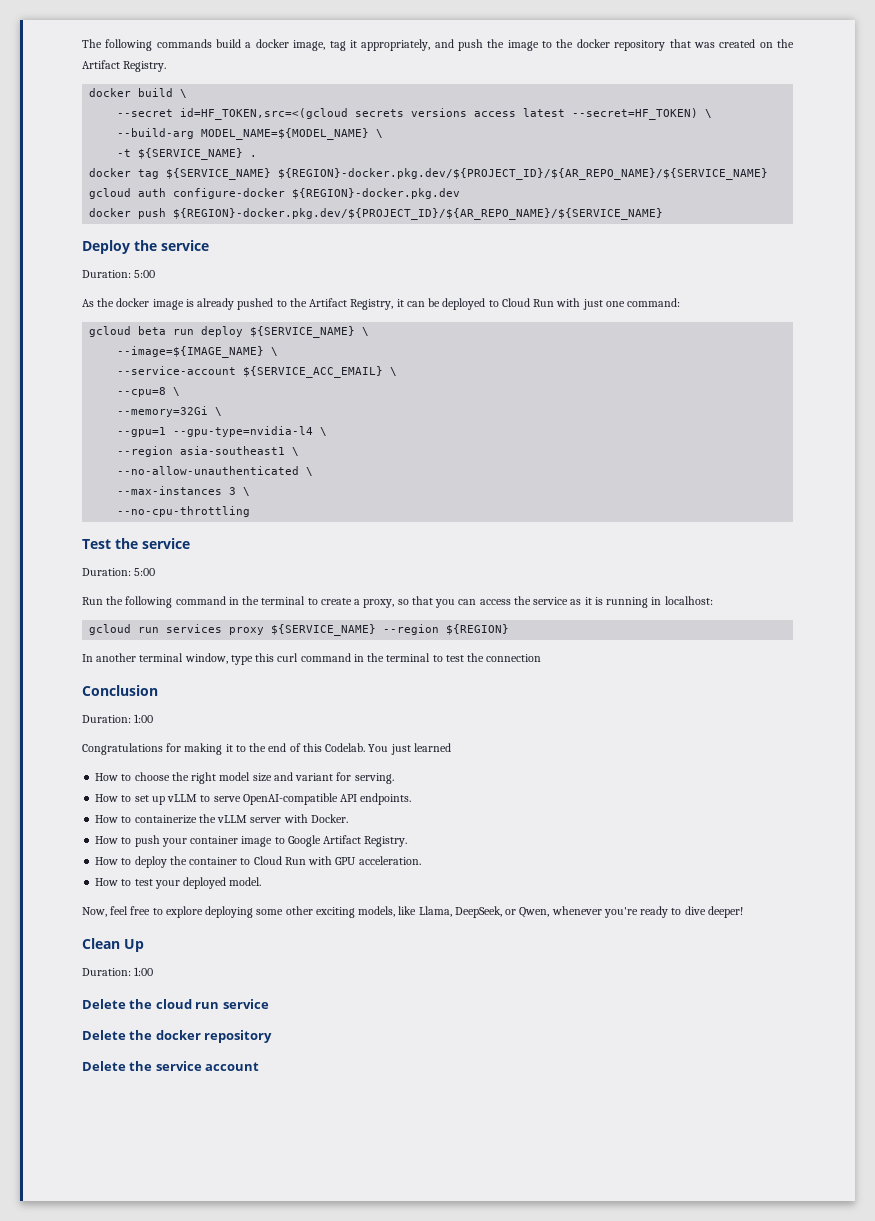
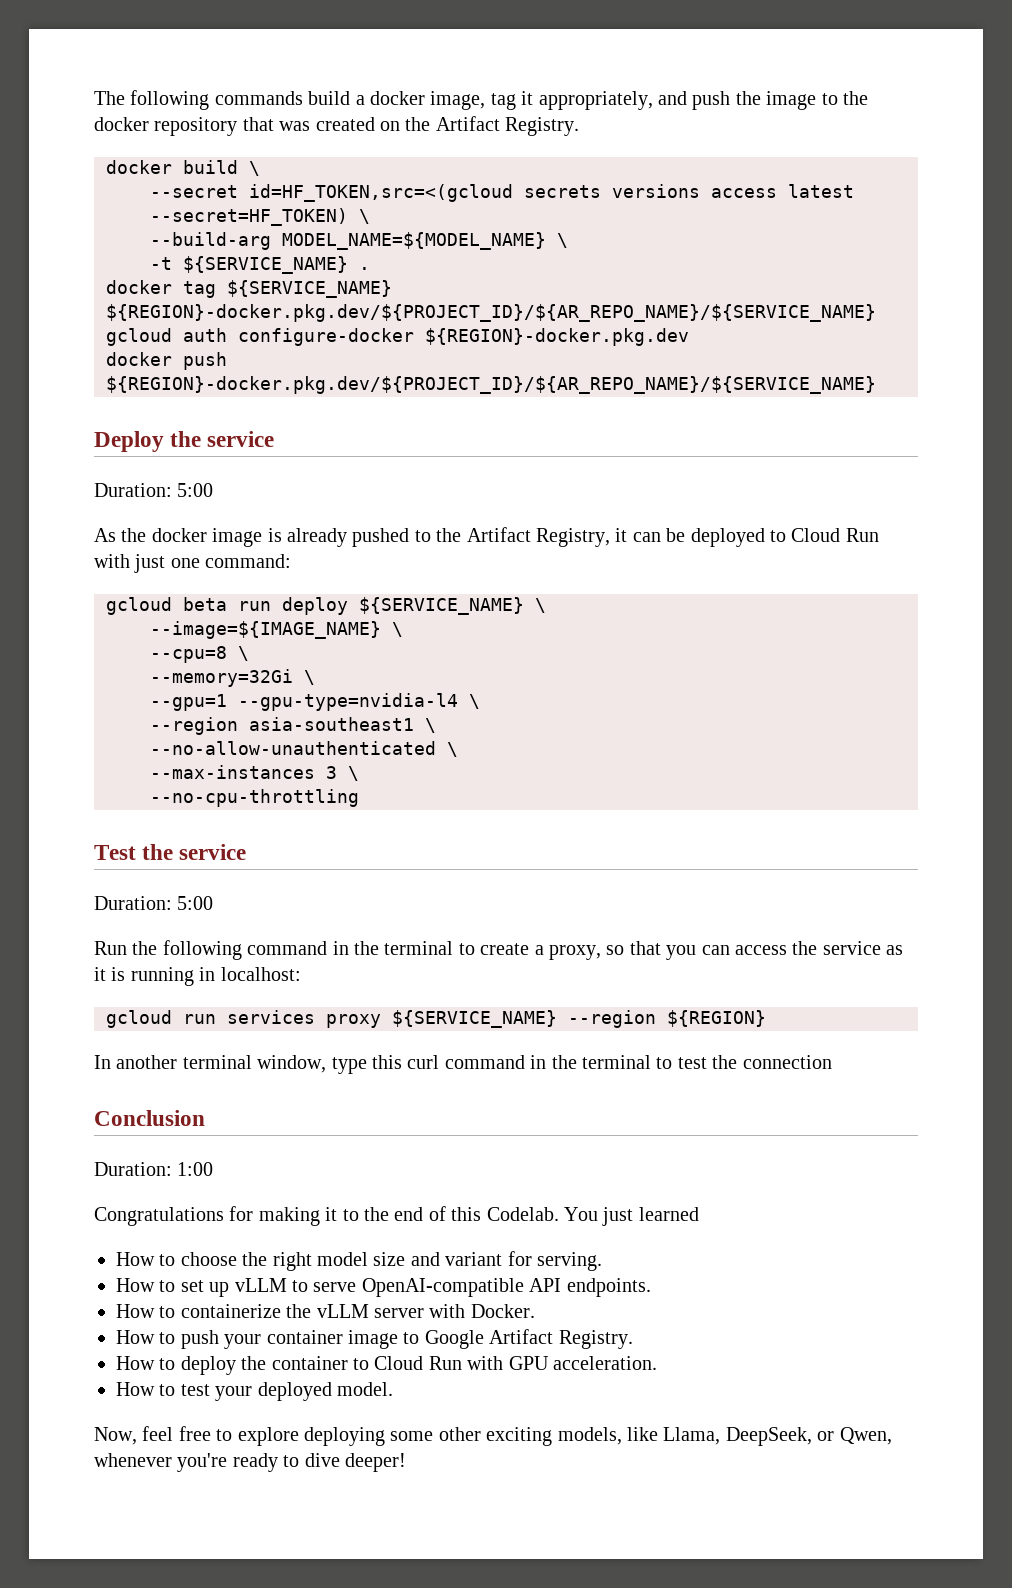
- --service-account ${SERVICE_ACC_EMAIL} \
- Clean Up
- Duration: 1:00
- Delete the cloud run service
- Delete the docker repository
- Delete the service account

